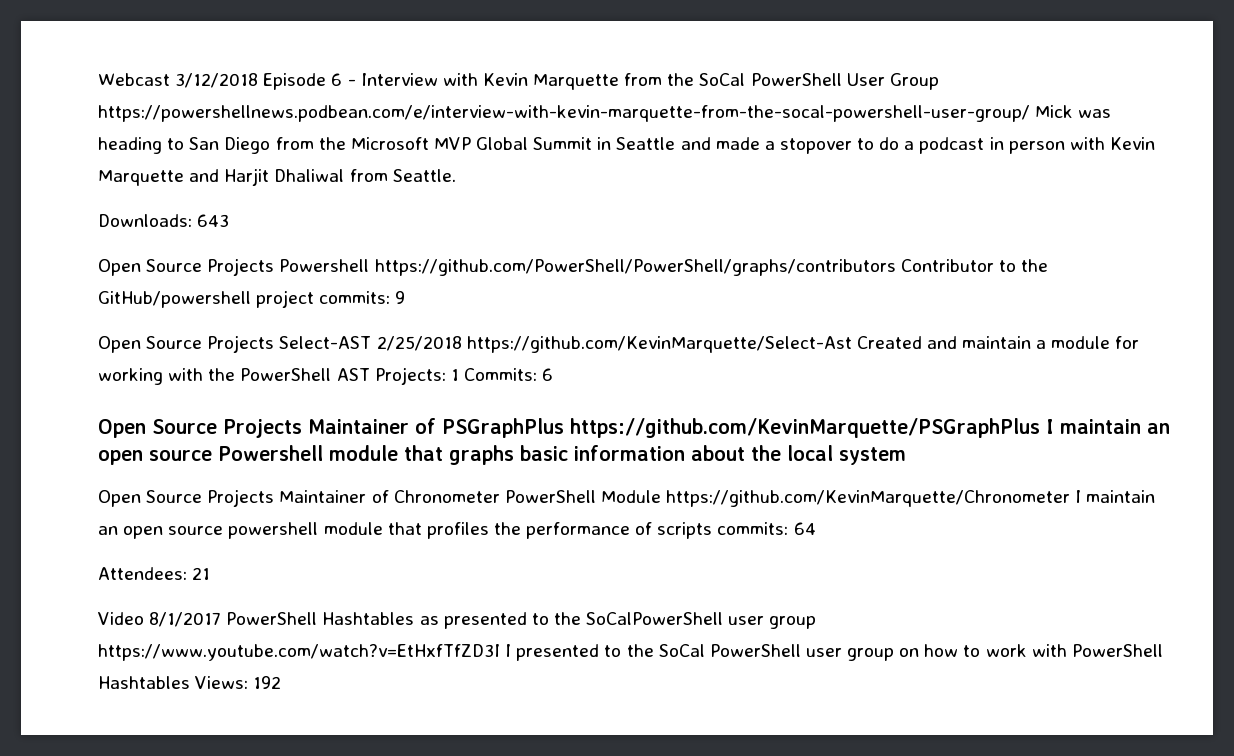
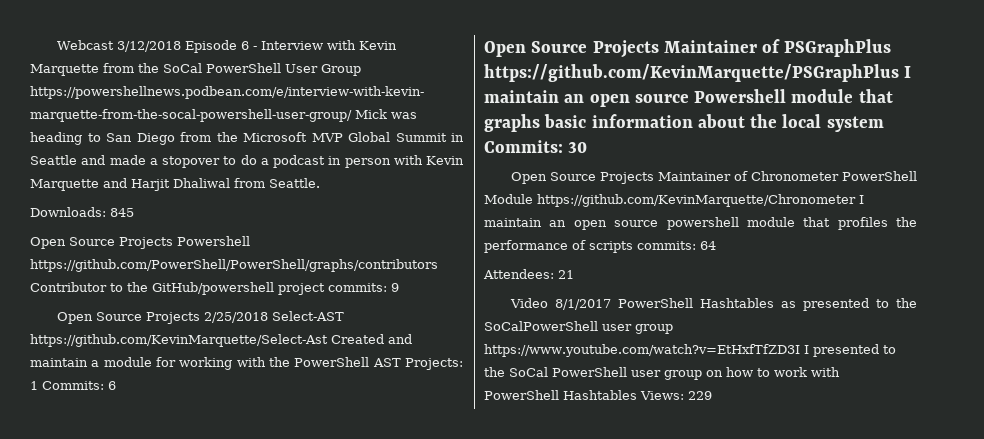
- Downloads: 643
+ Downloads: 845
- Open Source Projects Select-AST 2/25/2018 https://github.com/KevinMarquette/Select-Ast Created and maintain a module for working with the PowerShell AST Projects: 1 Commits: 6
+ Open Source Projects 2/25/2018 Select-AST https://github.com/KevinMarquette/Select-Ast Created and maintain a module for working with the PowerShell AST Projects: 1 Commits: 6
- Open Source Projects Maintainer of PSGraphPlus https://github.com/KevinMarquette/PSGraphPlus I maintain an open source Powershell module that graphs basic information about the local system
+ Open Source Projects Maintainer of PSGraphPlus https://github.com/KevinMarquette/PSGraphPlus I maintain an open source Powershell module that graphs basic information about the local system Commits: 30
- Video 8/1/2017 PowerShell Hashtables as presented to the SoCalPowerShell user group https://www.youtube.com/watch?v=EtHxfTfZD3I I presented to the SoCal PowerShell user group on how to work with PowerShell Hashtables Views: 192
+ Video 8/1/2017 PowerShell Hashtables as presented to the SoCalPowerShell user group https://www.youtube.com/watch?v=EtHxfTfZD3I I presented to the SoCal PowerShell user group on how to work with PowerShell Hashtables Views: 229

